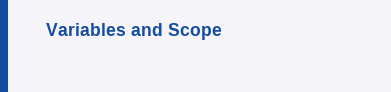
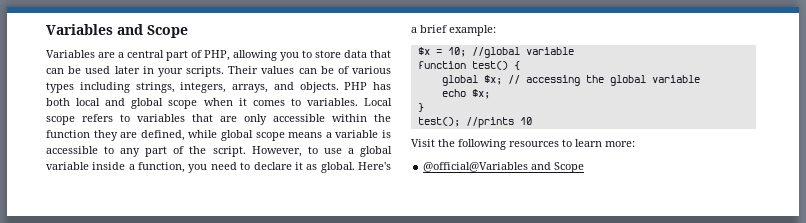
+ Variables are a central part of PHP, allowing you to store data that can be used later in your scripts. Their values can be of various types including strings, integers, arrays, and objects. PHP has both local and global scope when it comes to variables. Local scope refers to variables that are only accessible within the function they are defined, while global scope means a variable is accessible to any part of the script. However, to use a global variable inside a function, you need to declare it as global. Here's a brief example:
+ $x = 10; //global variable
+ function test() {
+ global $x; // accessing the global variable
+ echo $x;
+ }
+ test(); //prints 10
+ Visit the following resources to learn more:
+ @official@Variables and Scope

